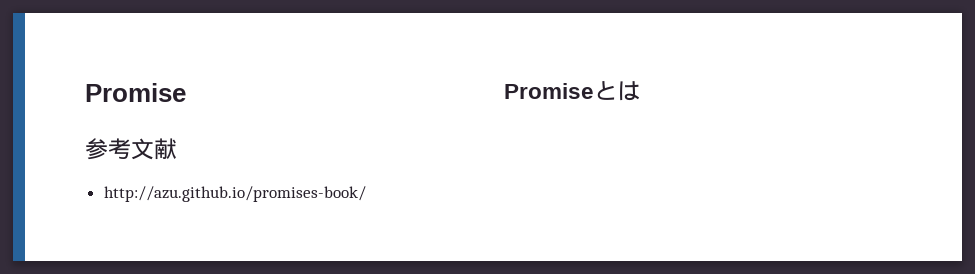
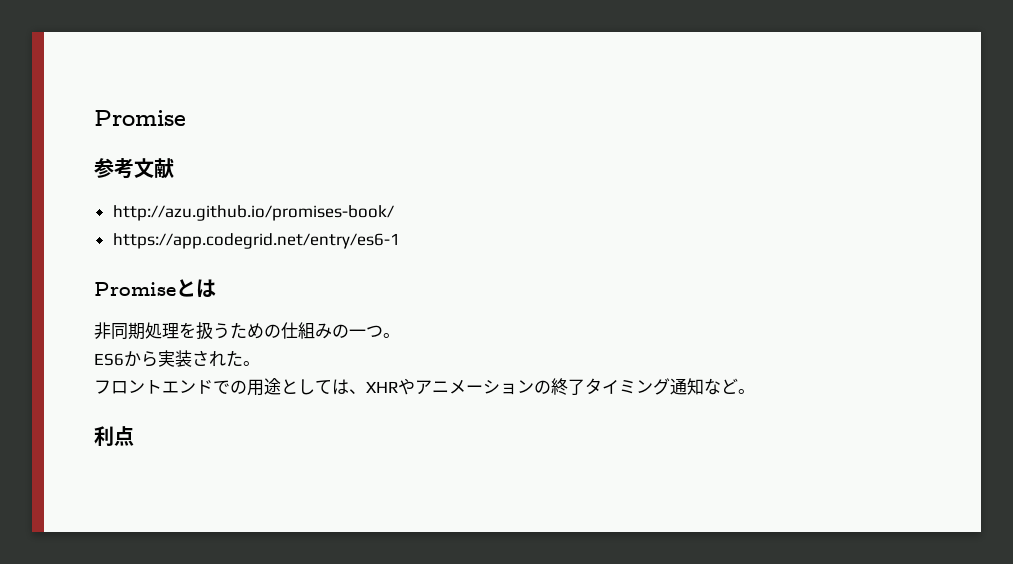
+ https://app.codegrid.net/entry/es6-1
+ 非同期処理を扱うための仕組みの一つ。
+ ES6から実装された。
+ フロントエンドでの用途としては、XHRやアニメーションの終了タイミング通知など。
+ 利点

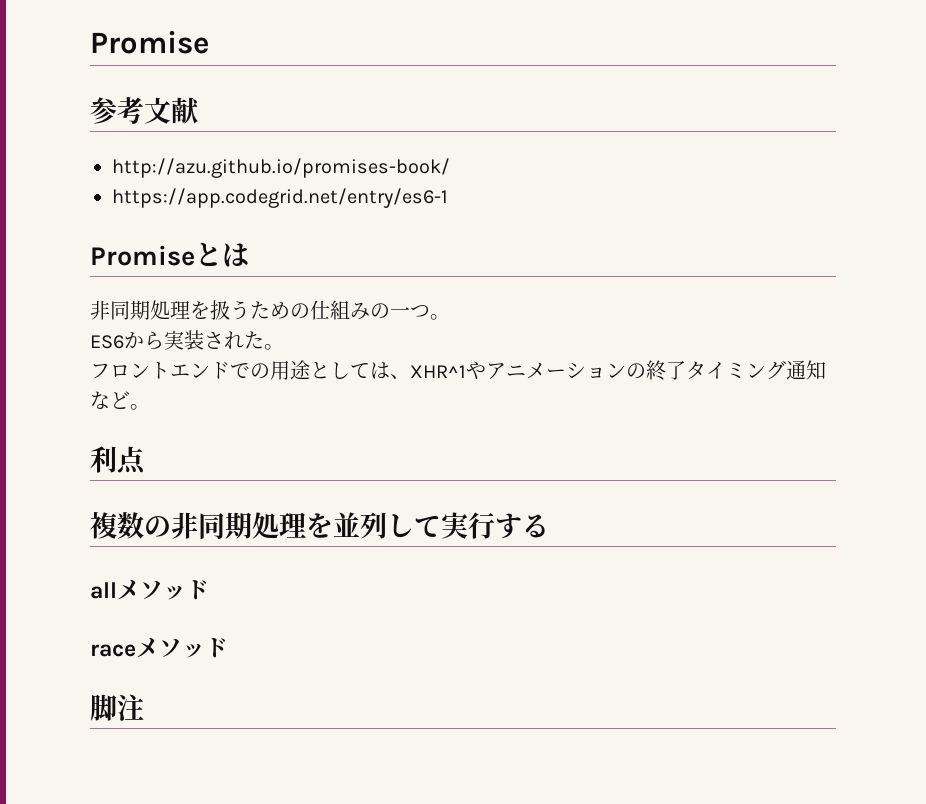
- フロントエンドでの用途としては、XHRやアニメーションの終了タイミング通知など。
+ フロントエンドでの用途としては、XHR^1やアニメーションの終了タイミング通知など。
+ 複数の非同期処理を並列して実行する
+ allメソッド
+ raceメソッド
+ 脚注

